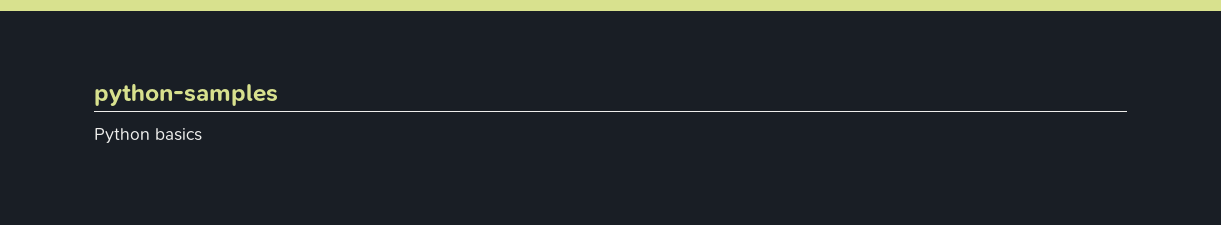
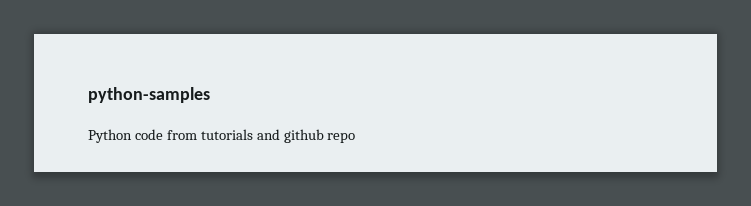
- Python basics
+ Python code from tutorials and github repo

